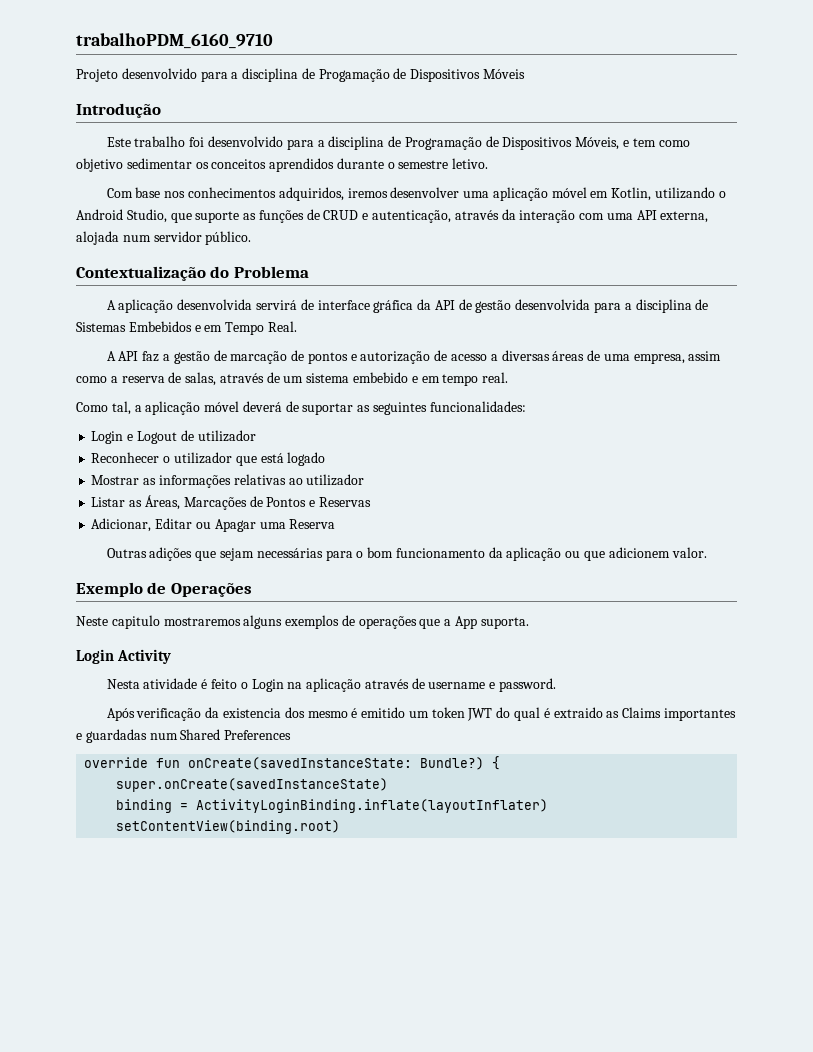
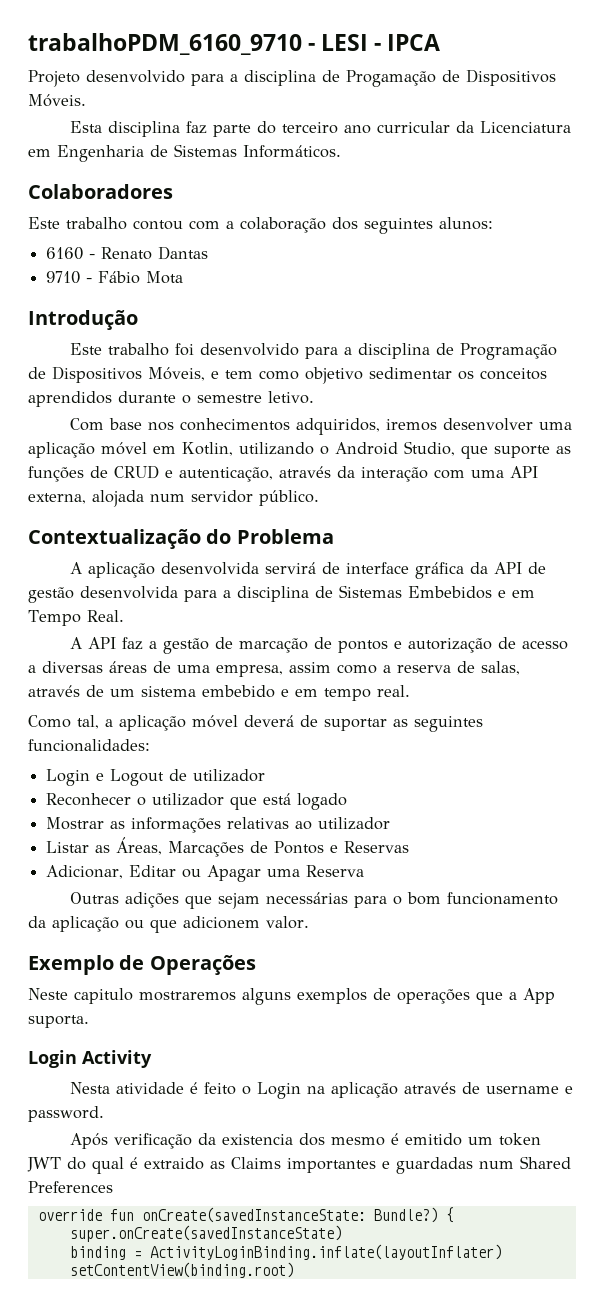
- trabalhoPDM_6160_9710
+ trabalhoPDM_6160_9710 - LESI - IPCA
- Projeto desenvolvido para a disciplina de Progamação de Dispositivos Móveis
+ Projeto desenvolvido para a disciplina de Progamação de Dispositivos Móveis.
+ Esta disciplina faz parte do terceiro ano curricular da Licenciatura em Engenharia de Sistemas Informáticos.
+ Colaboradores
+ Este trabalho contou com a colaboração dos seguintes alunos:
+ 6160 - Renato Dantas
+ 9710 - Fábio Mota

